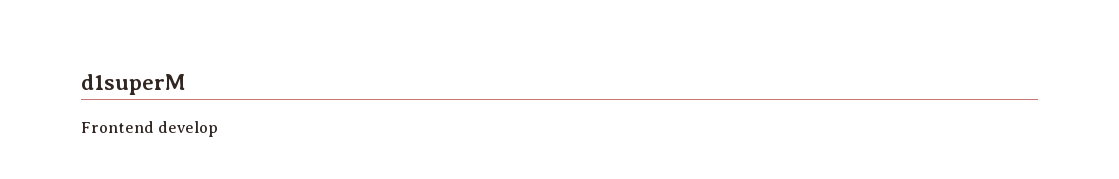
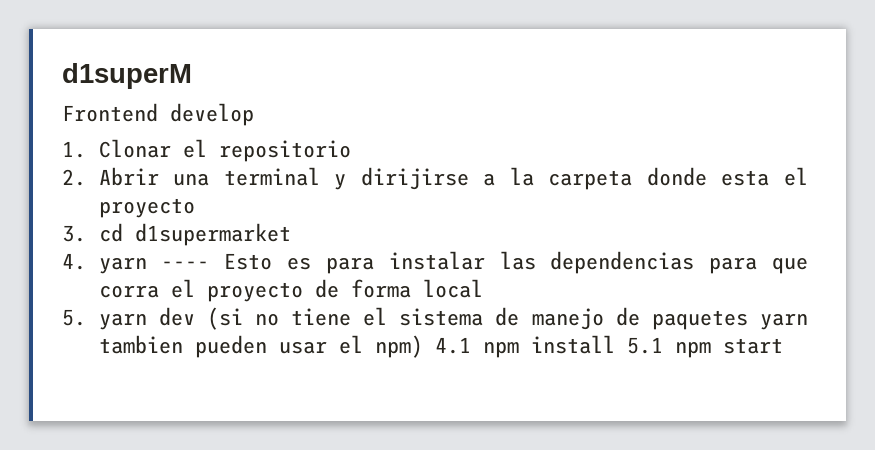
+ 1. Clonar el repositorio
+ 2. Abrir una terminal y dirijirse a la carpeta donde esta el proyecto
+ 3. cd d1supermarket
+ 4. yarn ---- Esto es para instalar las dependencias para que corra el proyecto de forma local
+ 5. yarn dev (si no tiene el sistema de manejo de paquetes yarn tambien pueden usar el npm) 4.1 npm install 5.1 npm start

